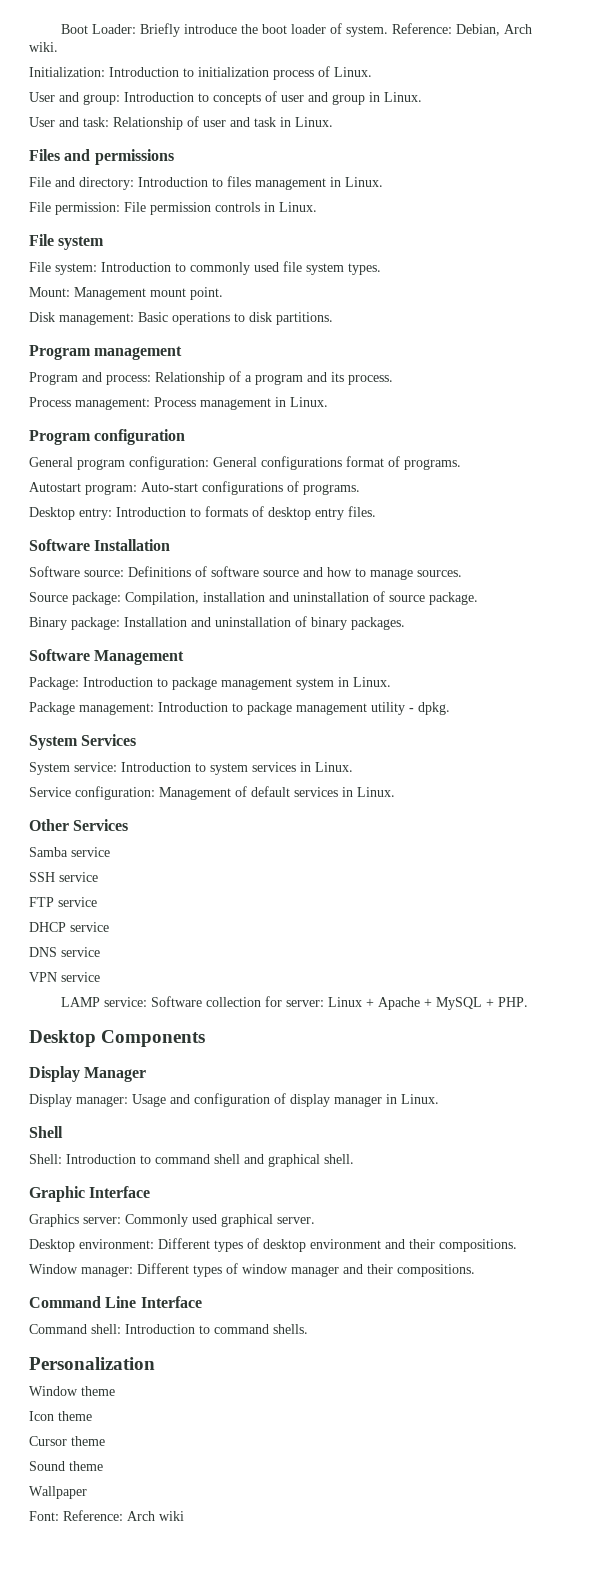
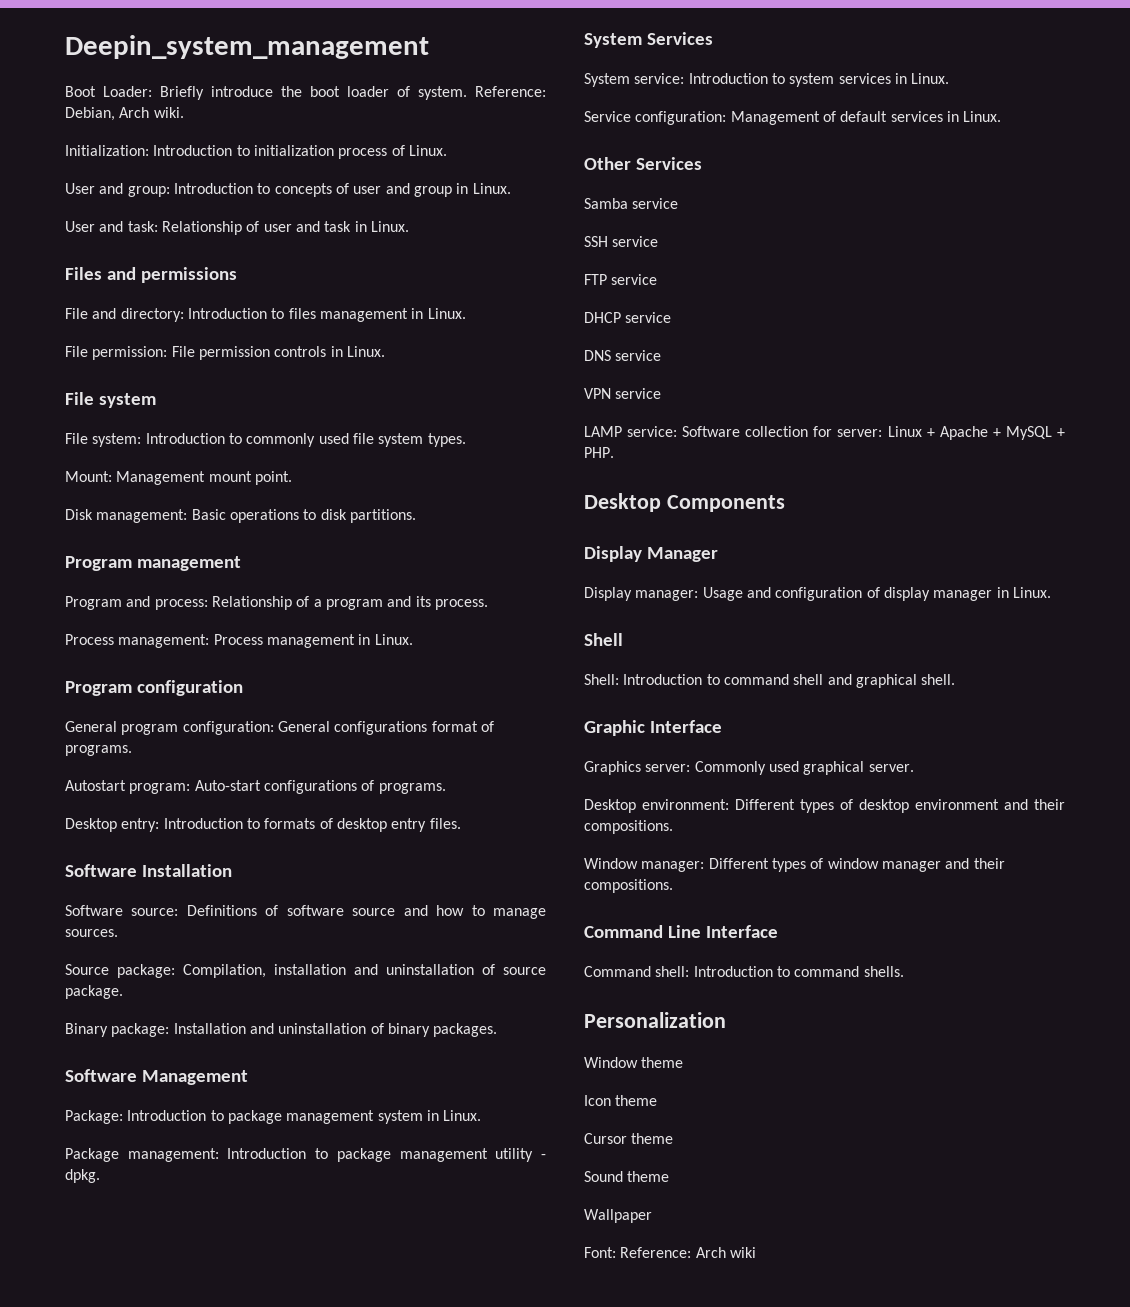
+ Deepin_system_management

